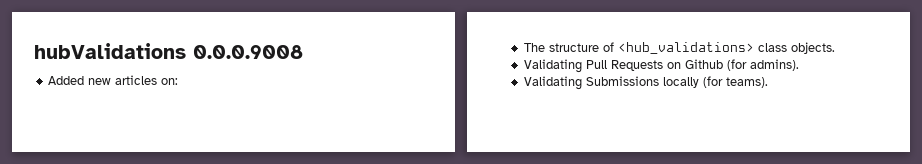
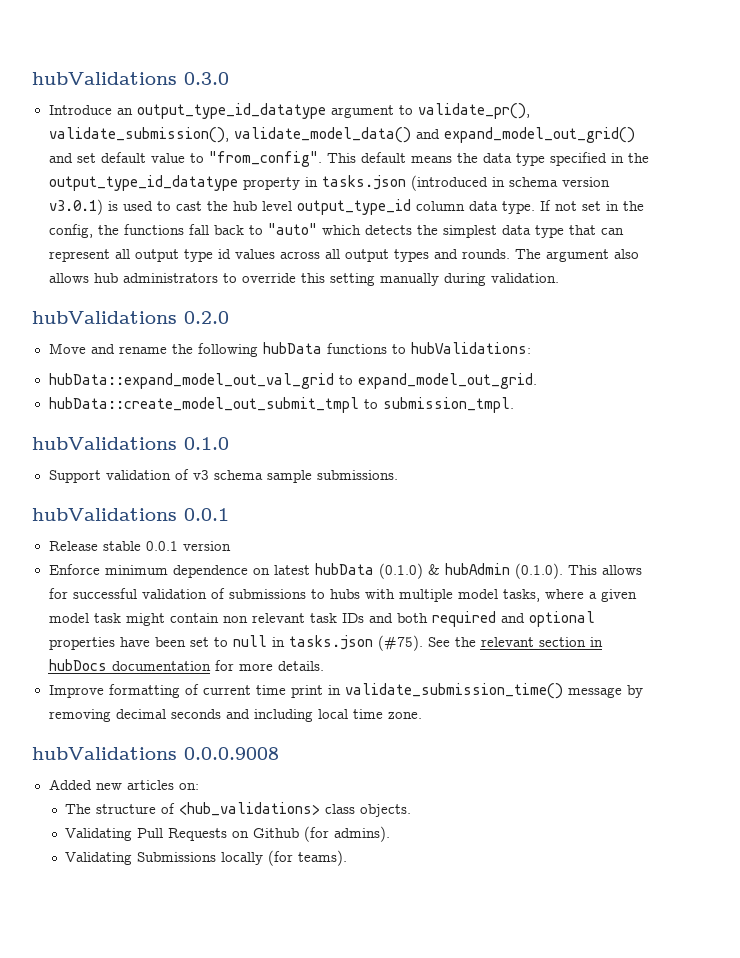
+ hubValidations 0.3.0
+ Introduce an output_type_id_datatype argument to validate_pr(), validate_submission(), validate_model_data() and expand_model_out_grid() and set default value to "from_config". This default means the data type specified in the output_type_id_datatype property in tasks.json (introduced in schema version v3.0.1) is used to cast the hub level output_type_id column data type. If not set in the config, the functions fall back to "auto" which detects the simplest data type that can represent all output type id values across all output types and rounds. The argument also allows hub administrators to override this setting manually during validation.
+ hubValidations 0.2.0
+ Move and rename the following hubData functions to hubValidations:
+ hubData::expand_model_out_val_grid to expand_model_out_grid.
+ hubData::create_model_out_submit_tmpl to submission_tmpl.
+ hubValidations 0.1.0
+ Support validation of v3 schema sample submissions.
+ hubValidations 0.0.1
+ Release stable 0.0.1 version
+ Enforce minimum dependence on latest hubData (0.1.0) & hubAdmin (0.1.0). This allows for successful validation of submissions to hubs with multiple model tasks, where a given model task might contain non relevant task IDs and both required and optional properties have been set to null in tasks.json (#75). See the relevant section in hubDocs documentation for more details.
+ Improve formatting of current time print in validate_submission_time() message by removing decimal seconds and including local time zone.

